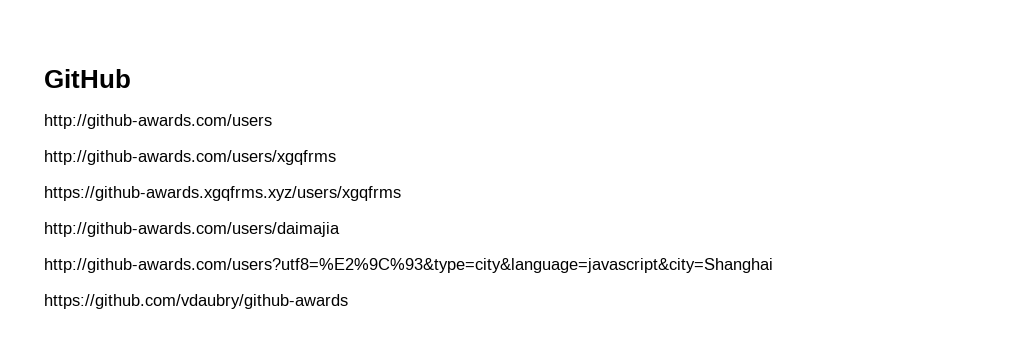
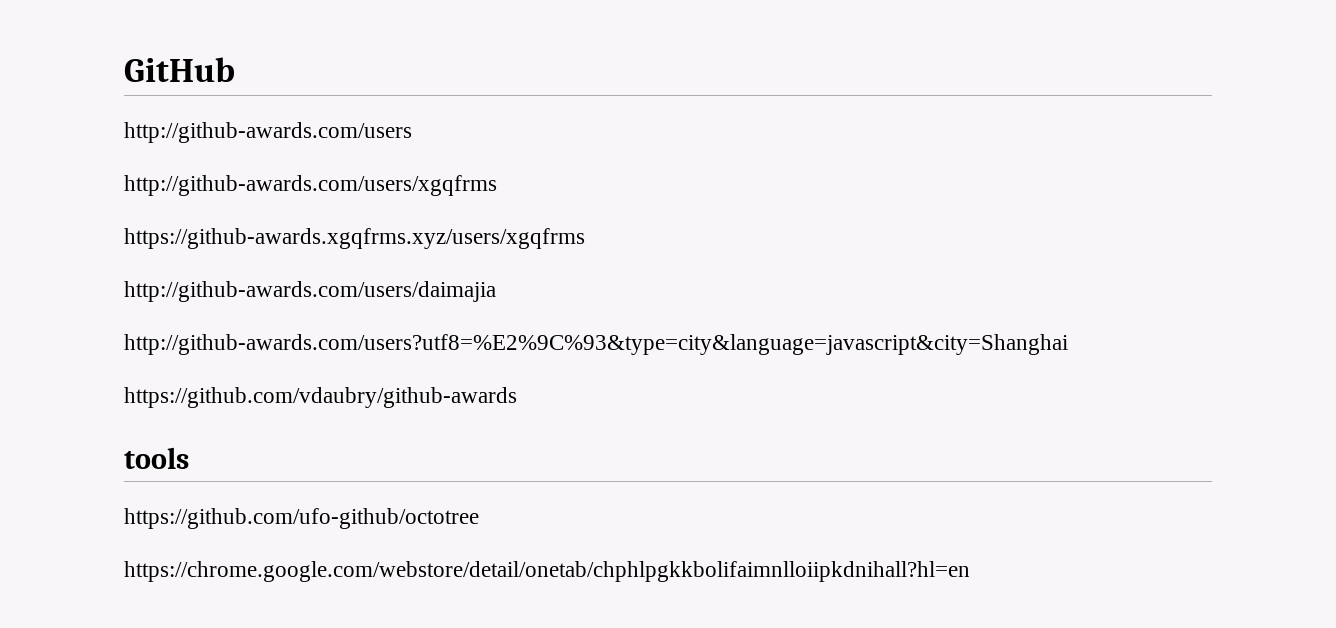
+ tools
+ https://github.com/ufo-github/octotree
+ https://chrome.google.com/webstore/detail/onetab/chphlpgkkbolifaimnlloiipkdnihall?hl=en

